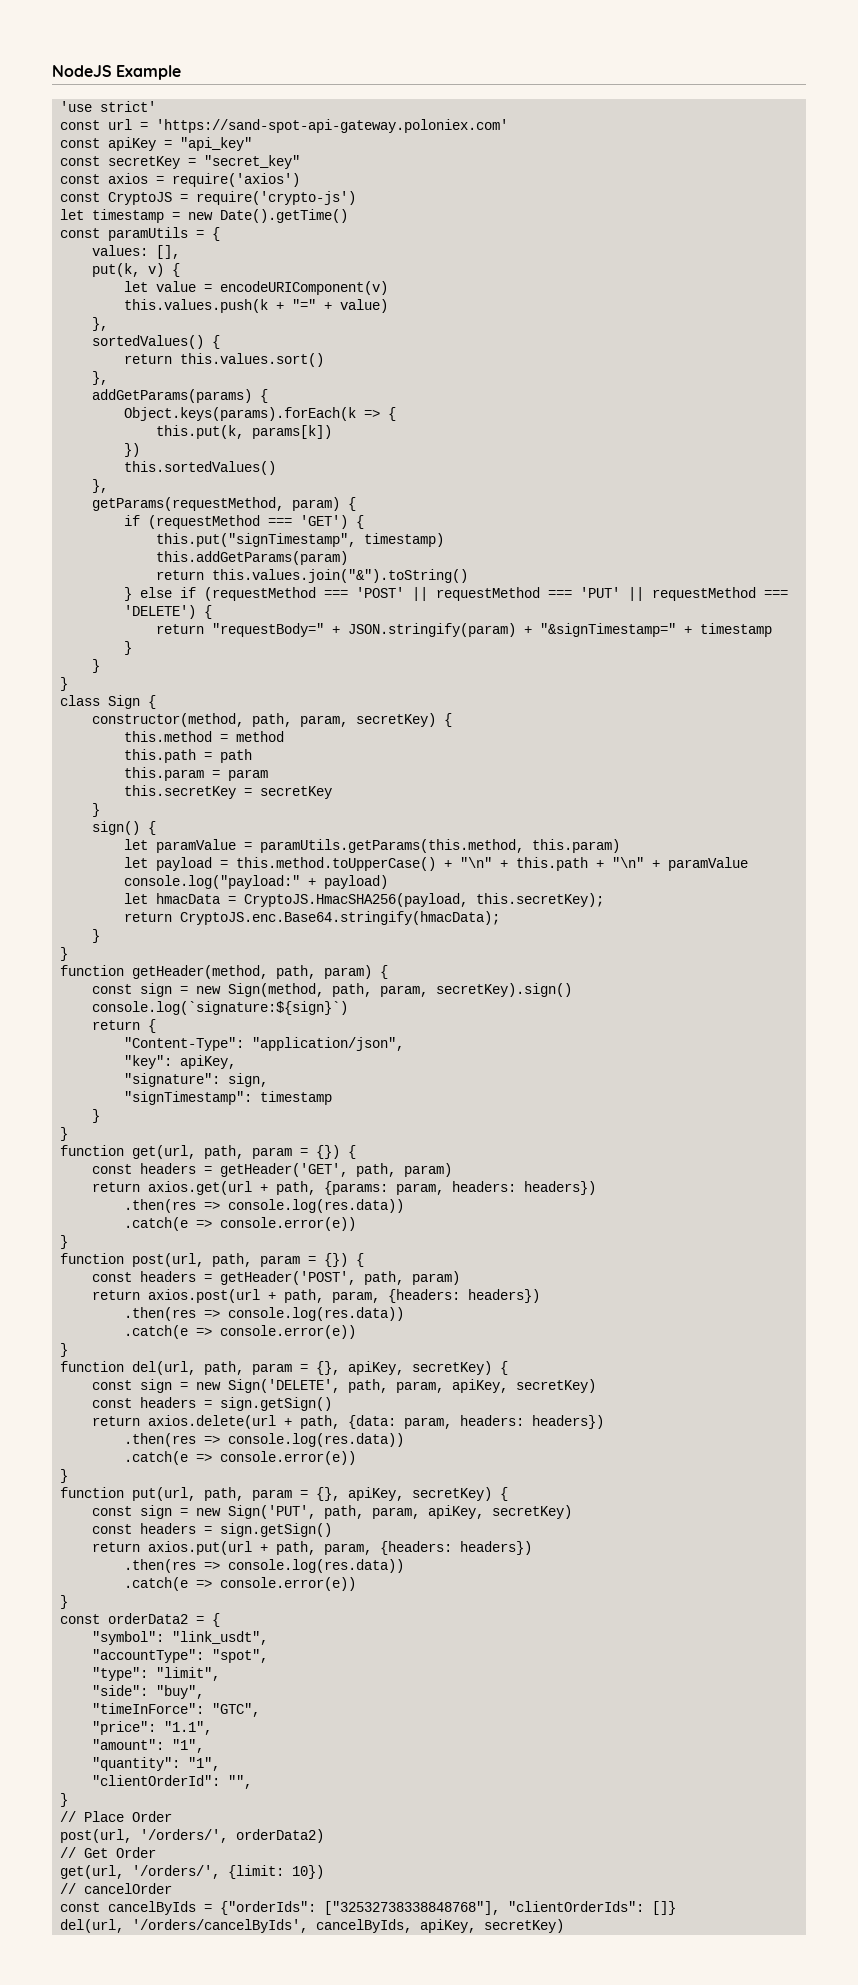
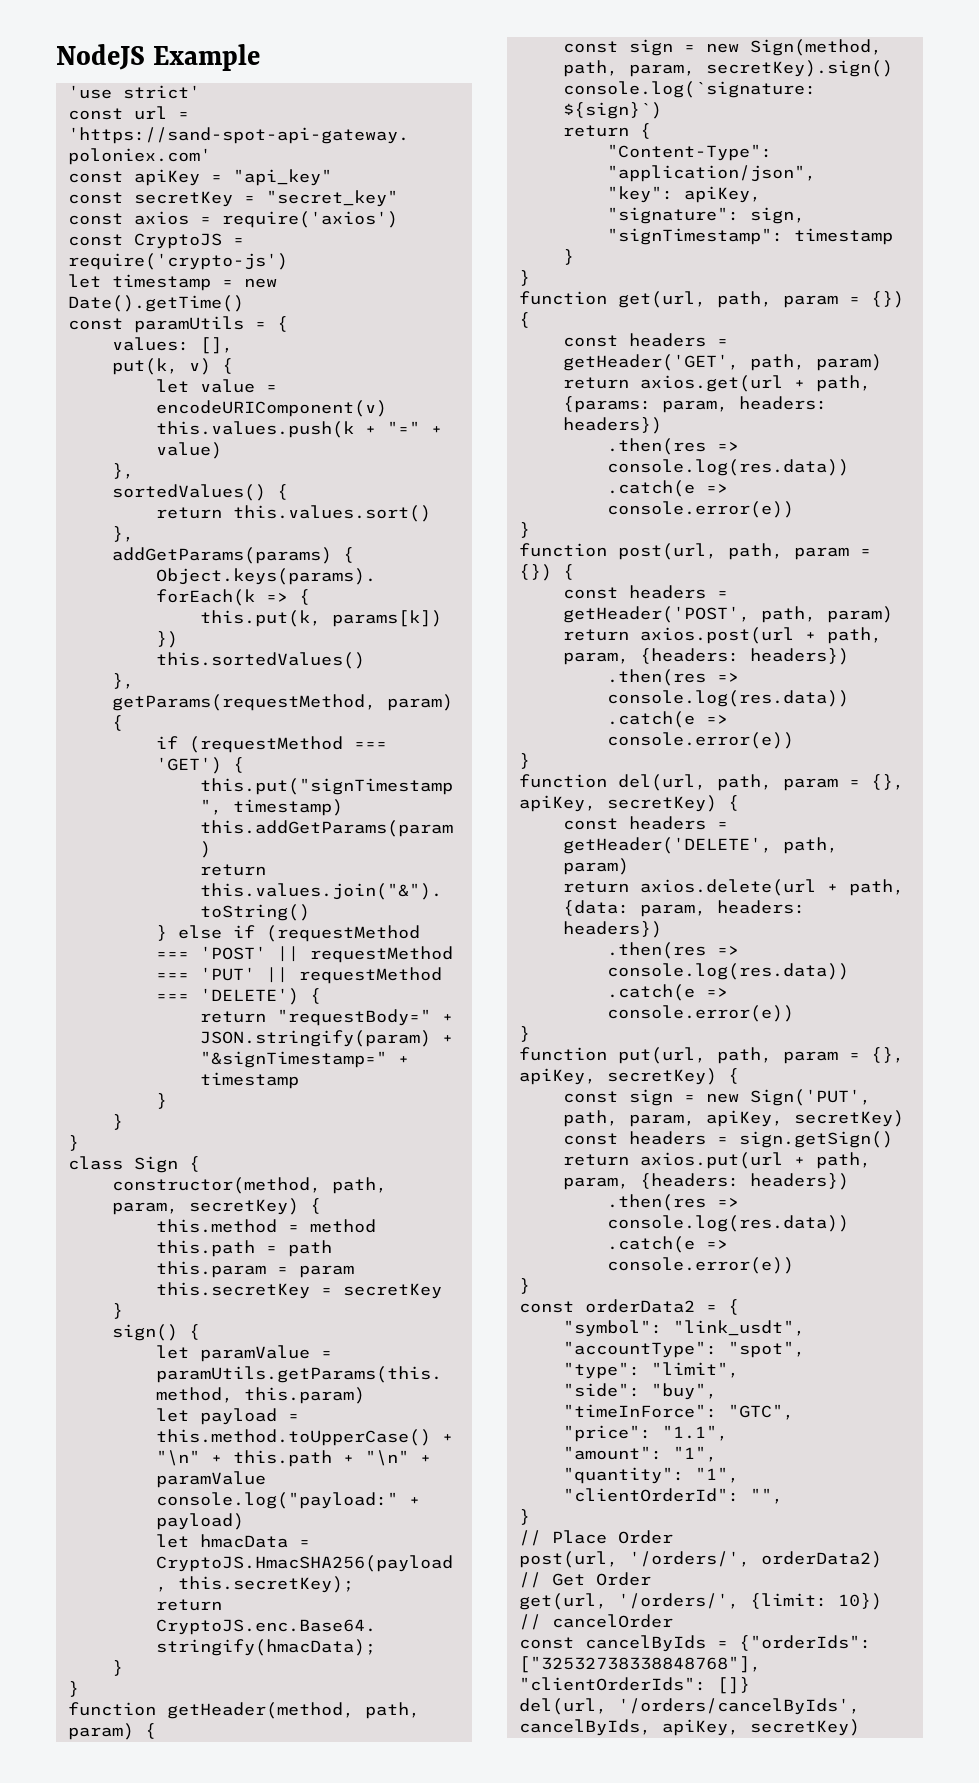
- const sign = new Sign('DELETE', path, param, apiKey, secretKey)
- const headers = sign.getSign()
+ const headers = getHeader('DELETE', path, param)

